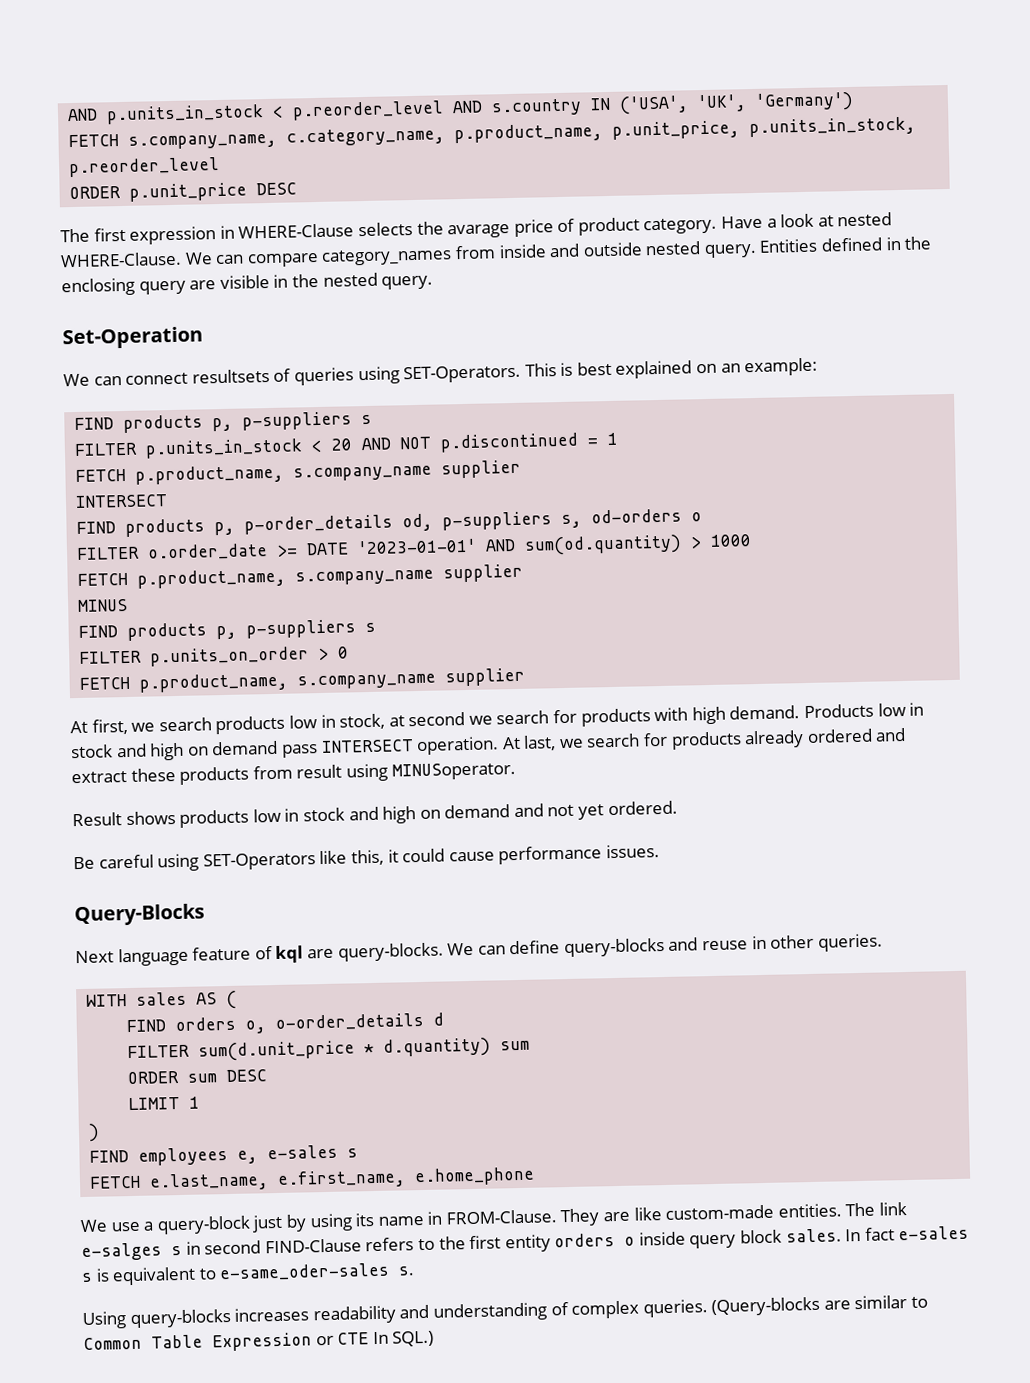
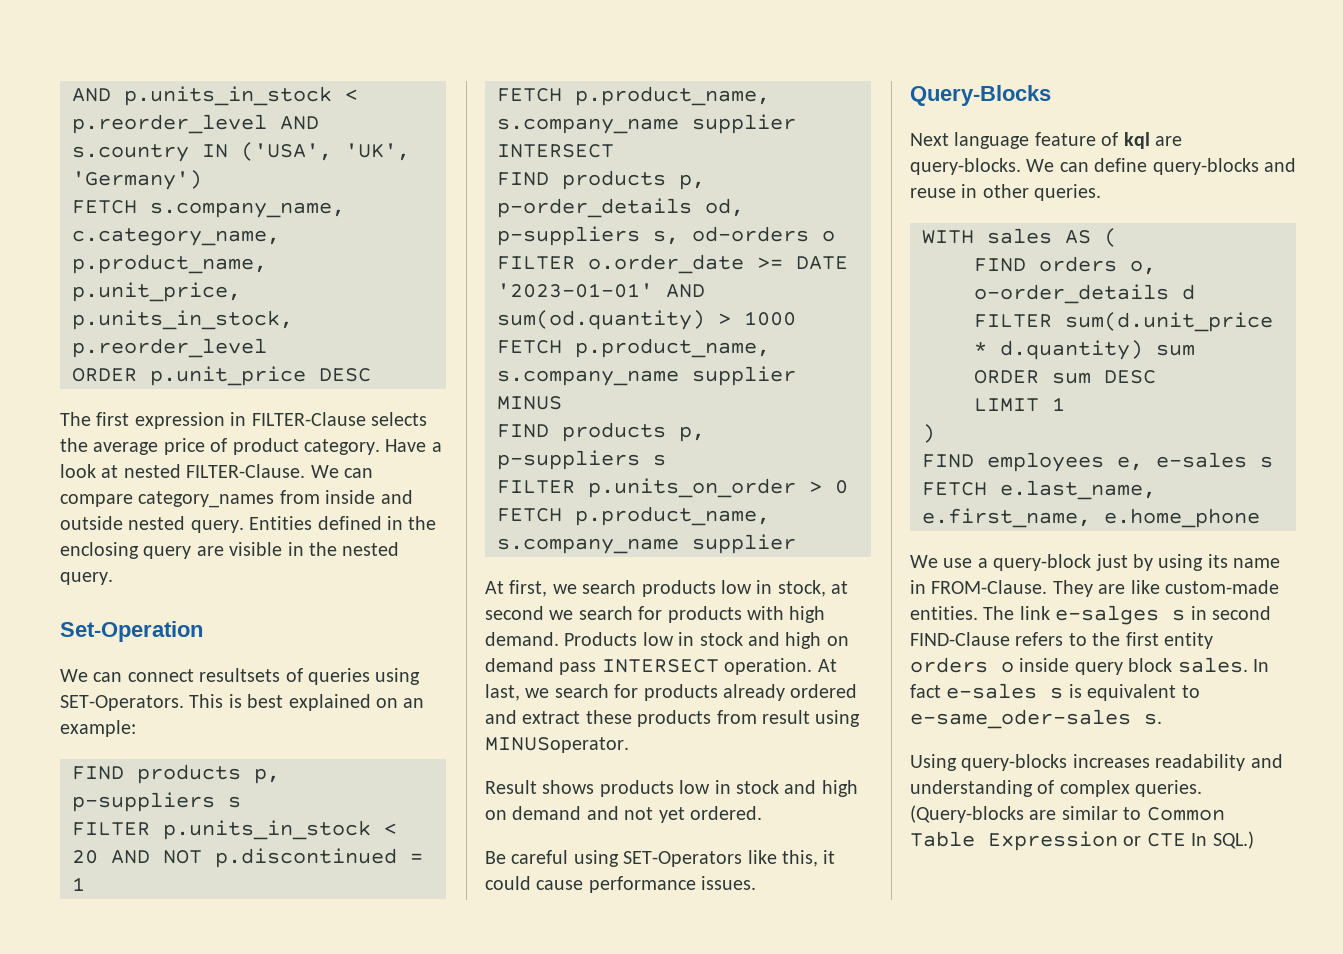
- The first expression in WHERE-Clause selects the avarage price of product category.
+ The first expression in FILTER-Clause selects the average price of product category.
- Have a look at nested WHERE-Clause.
+ Have a look at nested FILTER-Clause.

